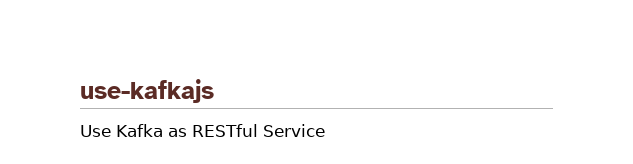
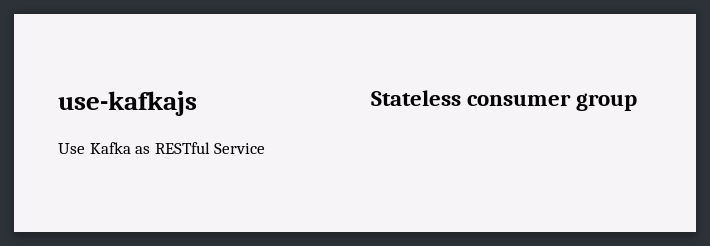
+ Stateless consumer group

